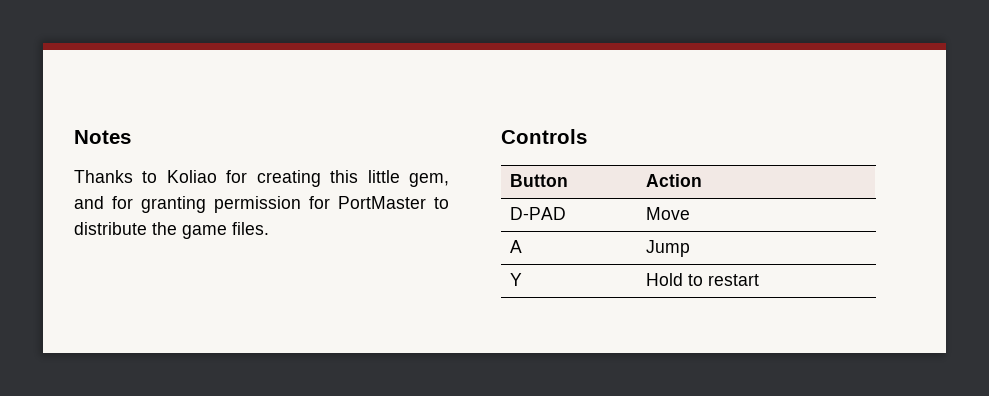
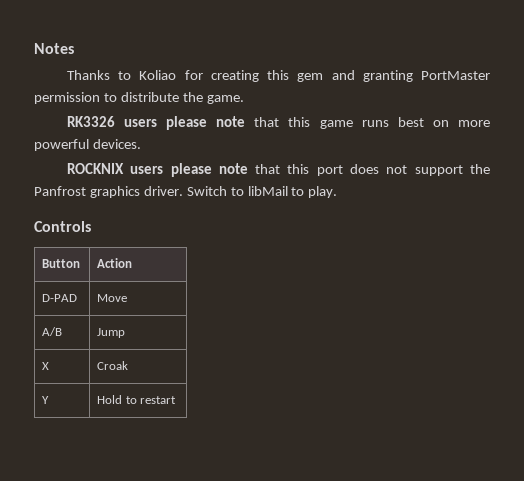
- Thanks to Koliao for creating this little gem, and for granting permission for PortMaster to distribute the game files.
+ Thanks to Koliao for creating this gem and granting PortMaster permission to distribute the game.
+ RK3326 users please note that this game runs best on more powerful devices.
+ ROCKNIX users please note that this port does not support the Panfrost graphics driver. Switch to libMail to play.
- A | Jump
+ A/B | Jump
+ X | Croak

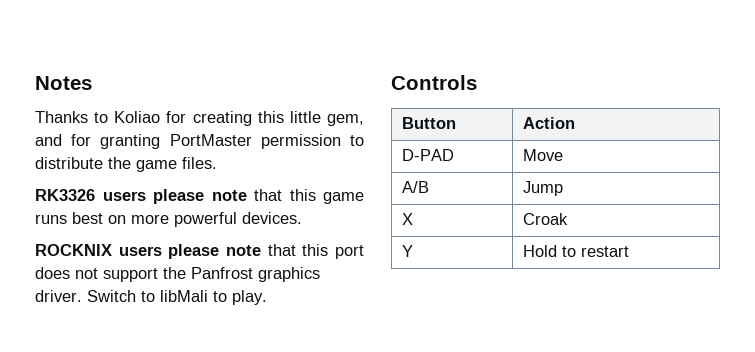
- Thanks to Koliao for creating this gem and granting PortMaster permission to distribute the game.
+ Thanks to Koliao for creating this little gem, and for granting PortMaster permission to distribute the game files.
- Switch to libMail to play.
+ Switch to libMali to play.

